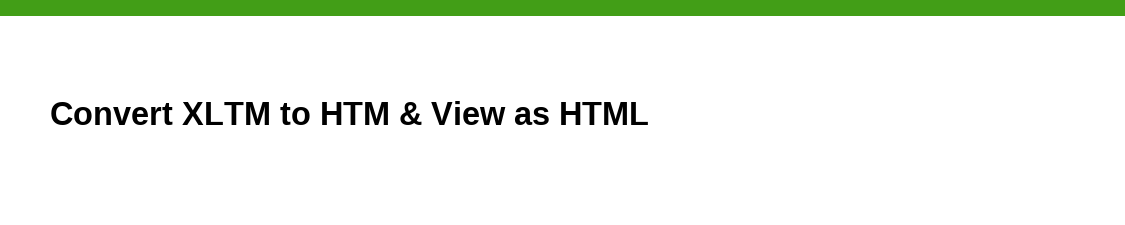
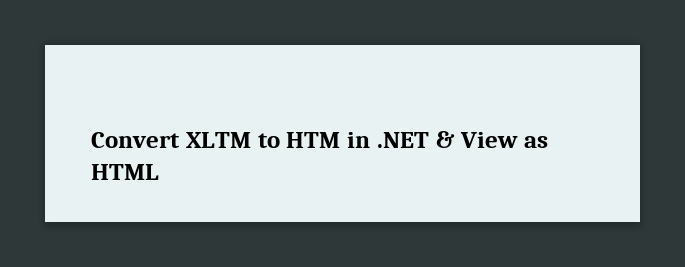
- Convert XLTM to HTM & View as HTML
+ Convert XLTM to HTM in .NET & View as HTML

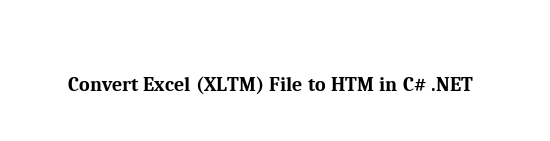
- Convert XLTM to HTM in .NET & View as HTML
+ Convert Excel (XLTM) File to HTM in C# .NET

